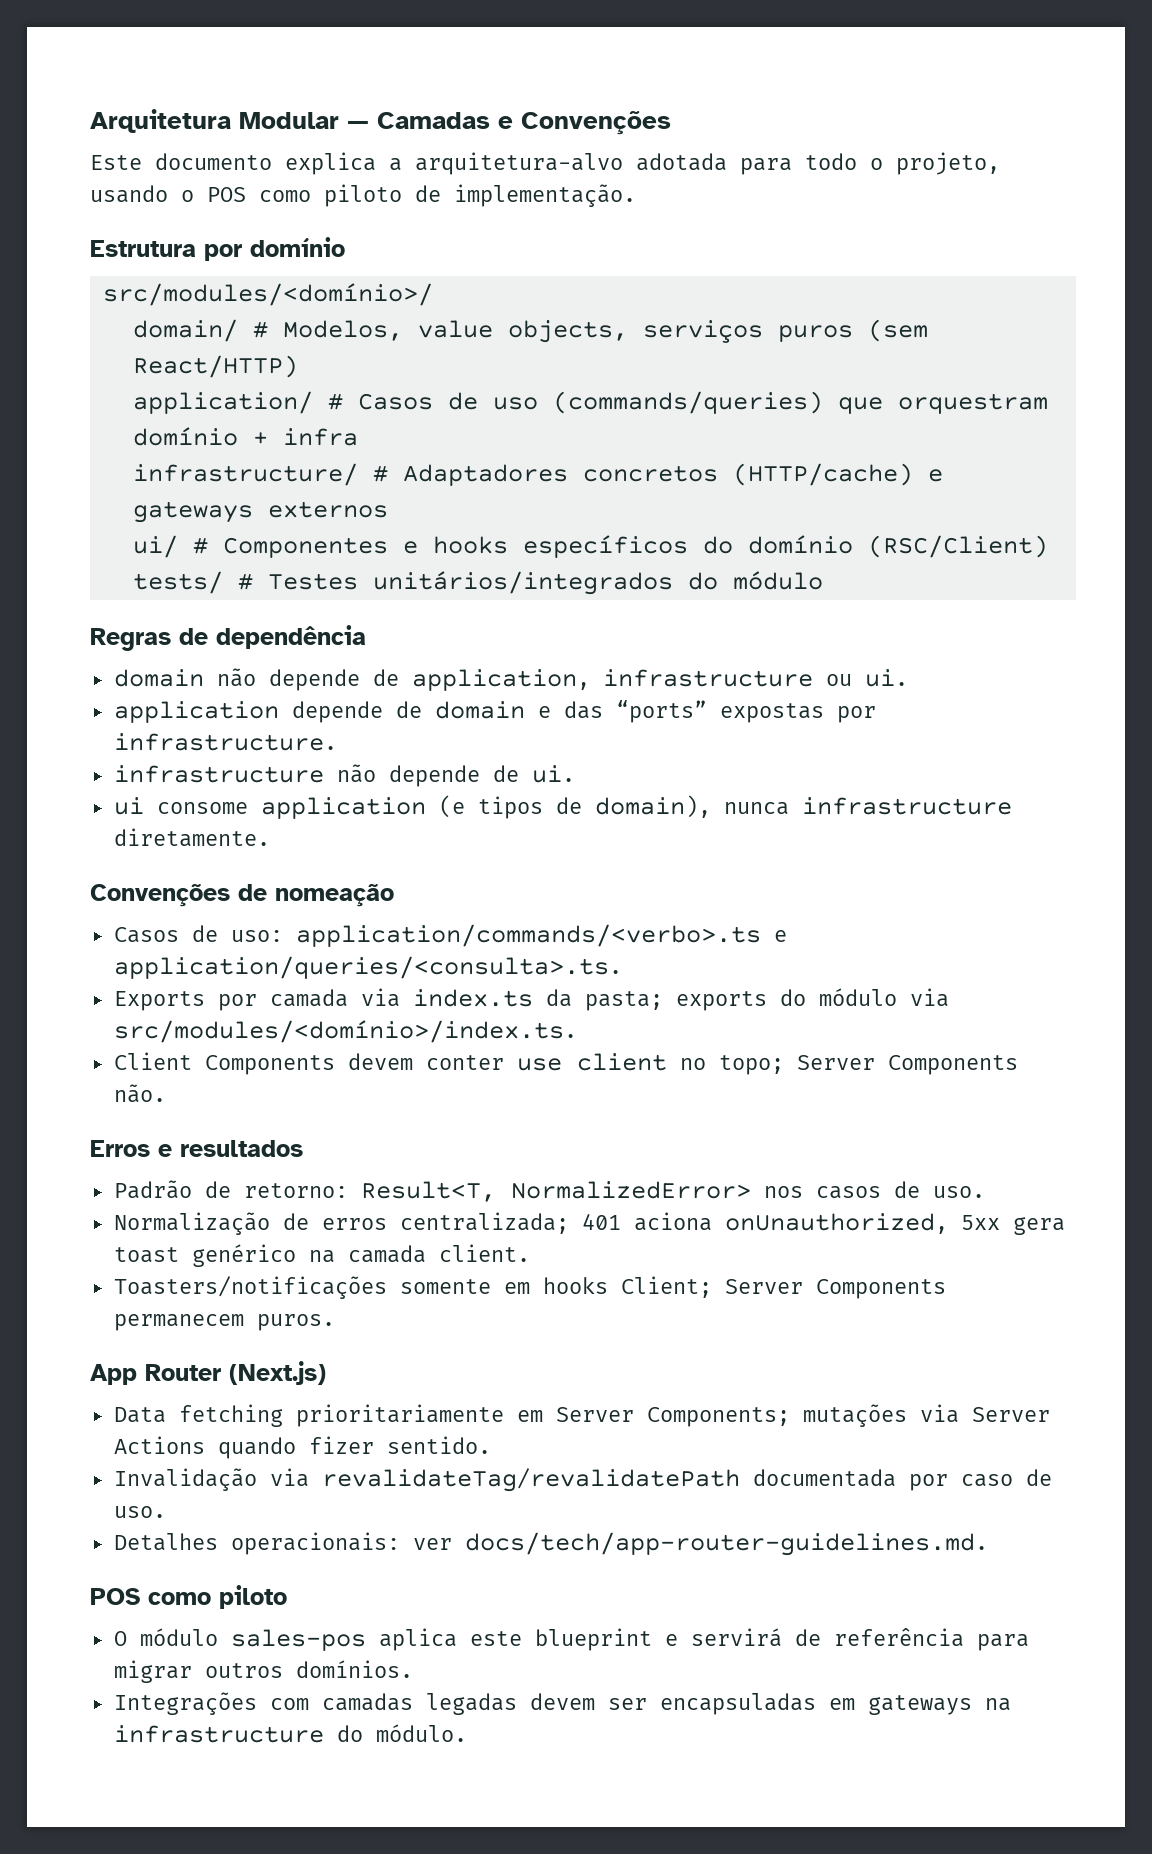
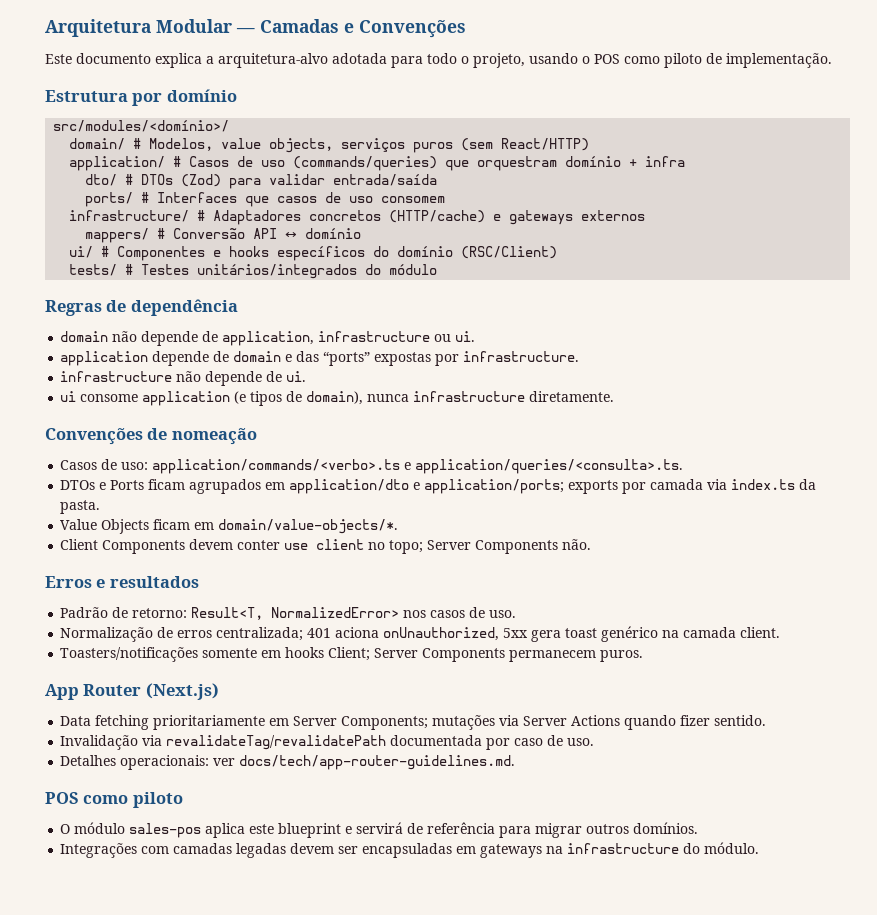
+ dto/ # DTOs (Zod) para validar entrada/saída
+ ports/ # Interfaces que casos de uso consomem
+ mappers/ # Conversão API ↔ domínio
- Exports por camada via index.ts da pasta; exports do módulo via src/modules/<domínio>/index.ts.
+ DTOs e Ports ficam agrupados em application/dto e application/ports; exports por camada via index.ts da pasta.
+ Value Objects ficam em domain/value-objects/*.

